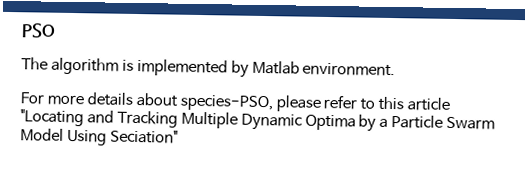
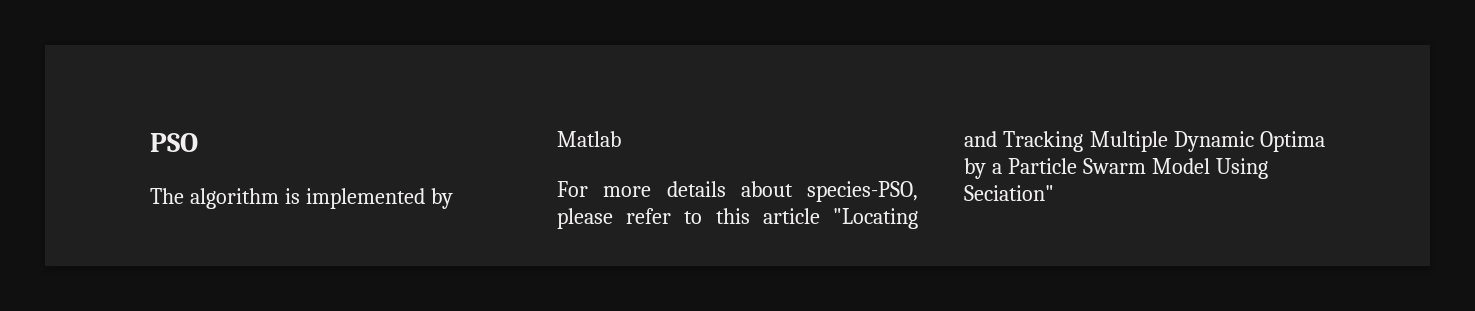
- The algorithm is implemented by Matlab environment.
+ The algorithm is implemented by Matlab

